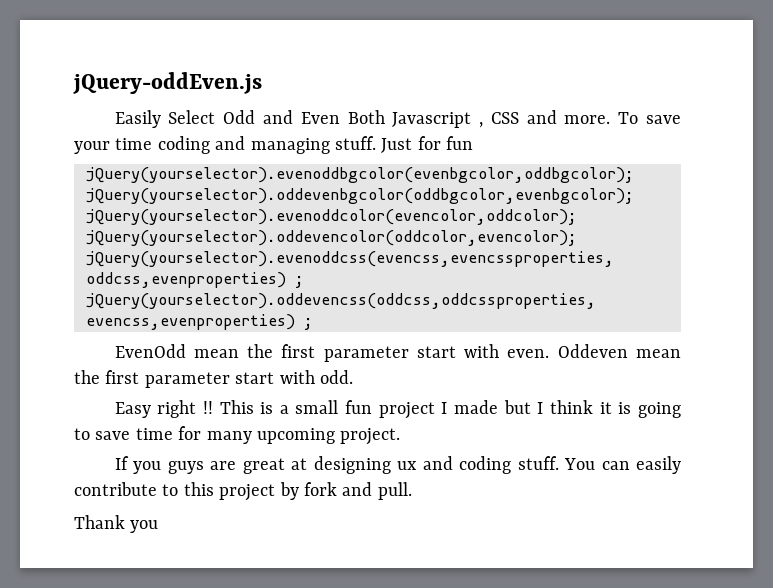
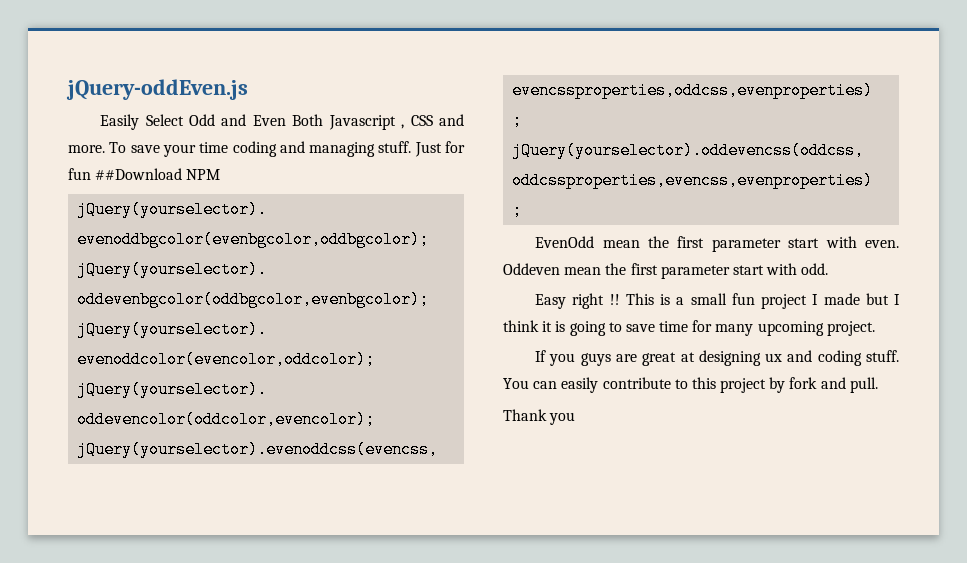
- Just for fun
+ Just for fun ##Download NPM

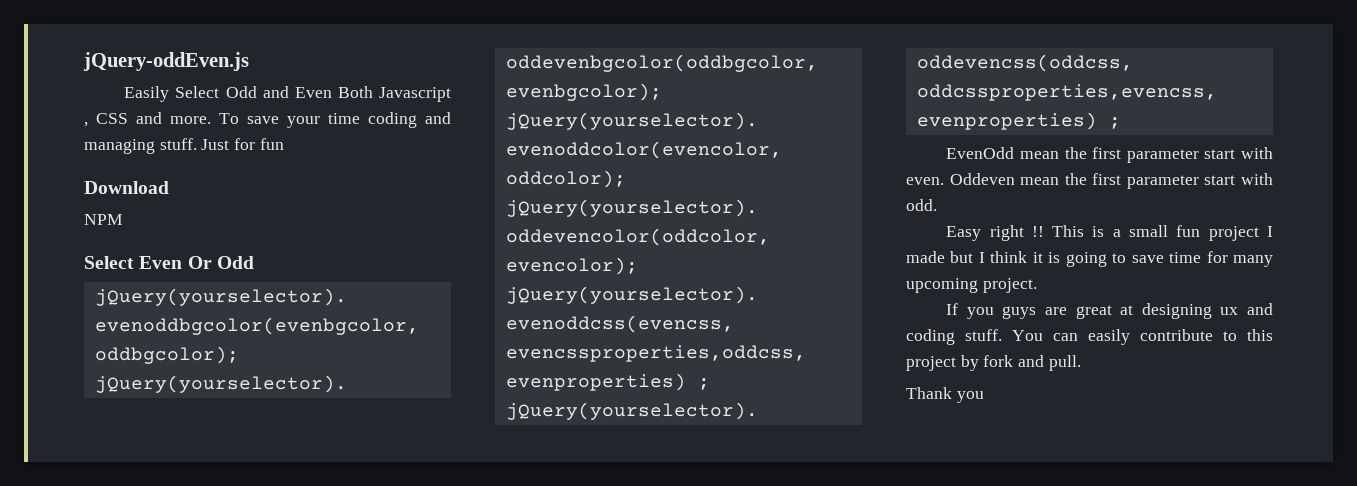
- Just for fun ##Download NPM
+ Just for fun
+ Download
+ NPM
+ Select Even Or Odd

